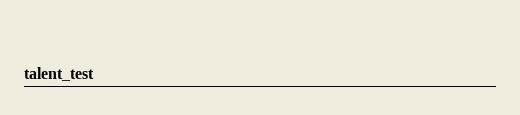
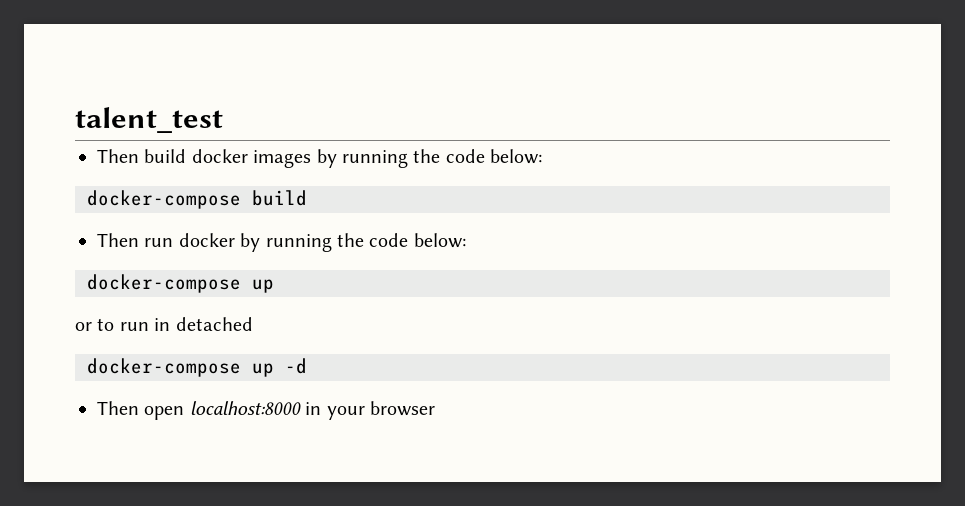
+ Then build docker images by running the code below:
+ docker-compose build
+ Then run docker by running the code below:
+ docker-compose up
+ or to run in detached
+ docker-compose up -d
+ Then open localhost:8000 in your browser

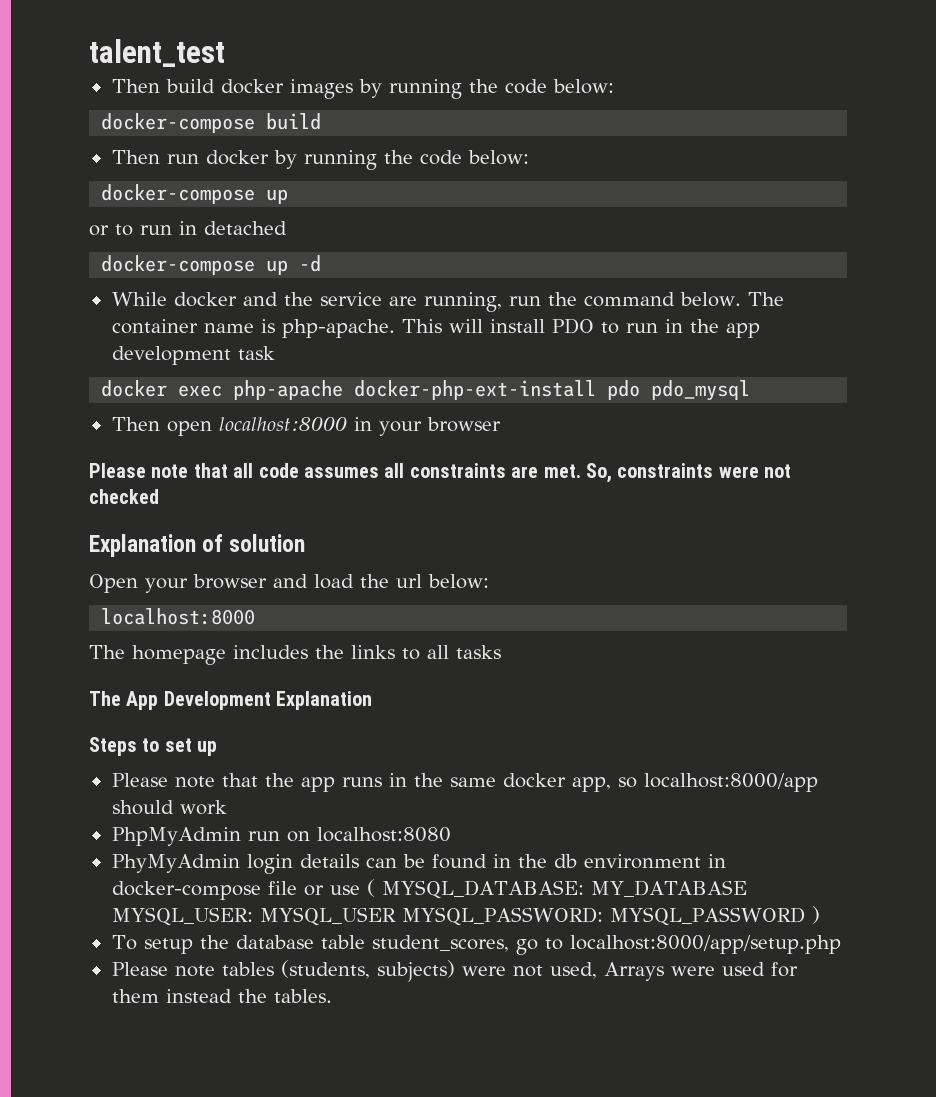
+ While docker and the service are running, run the command below. The container name is php-apache. This will install PDO to run in the app development task
+ docker exec php-apache docker-php-ext-install pdo pdo_mysql
+ Please note that all code assumes all constraints are met. So, constraints were not checked
+ Explanation of solution
+ Open your browser and load the url below:
+ localhost:8000
+ The homepage includes the links to all tasks
+ The App Development Explanation
+ Steps to set up
+ Please note that the app runs in the same docker app, so localhost:8000/app should work
+ PhpMyAdmin run on localhost:8080
+ PhyMyAdmin login details can be found in the db environment in docker-compose file or use ( MYSQL_DATABASE: MY_DATABASE MYSQL_USER: MYSQL_USER MYSQL_PASSWORD: MYSQL_PASSWORD )
+ To setup the database table student_scores, go to localhost:8000/app/setup.php
+ Please note tables (students, subjects) were not used, Arrays were used for them instead the tables.

